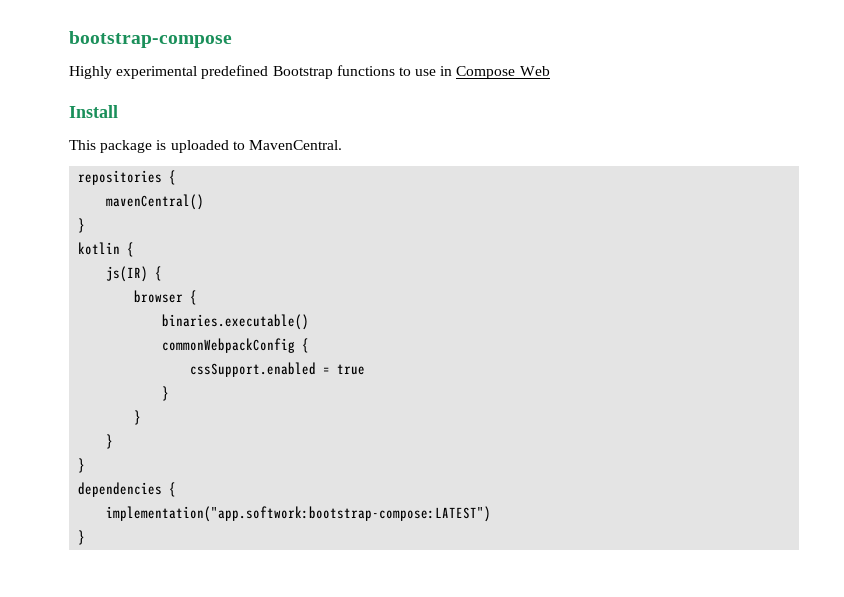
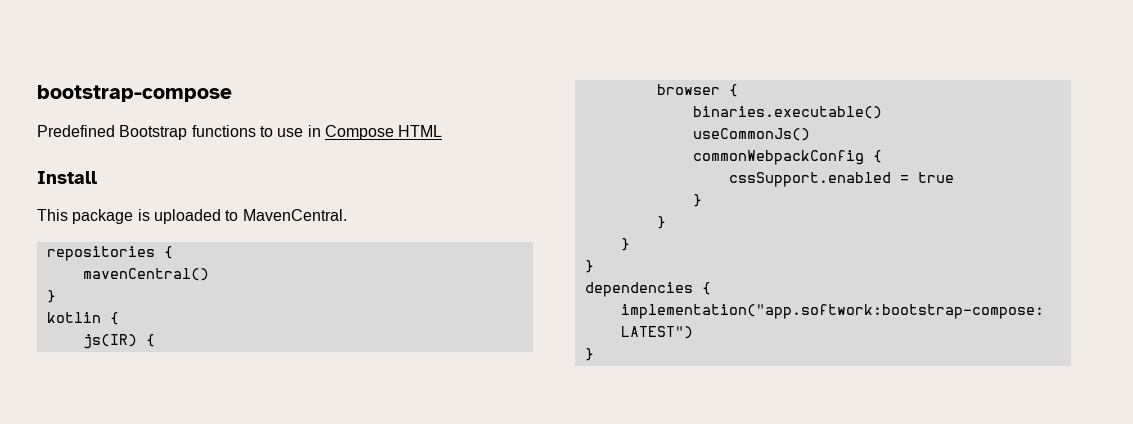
- Highly experimental predefined Bootstrap functions to use in Compose Web
+ Predefined Bootstrap functions to use in Compose HTML
+ useCommonJs()

